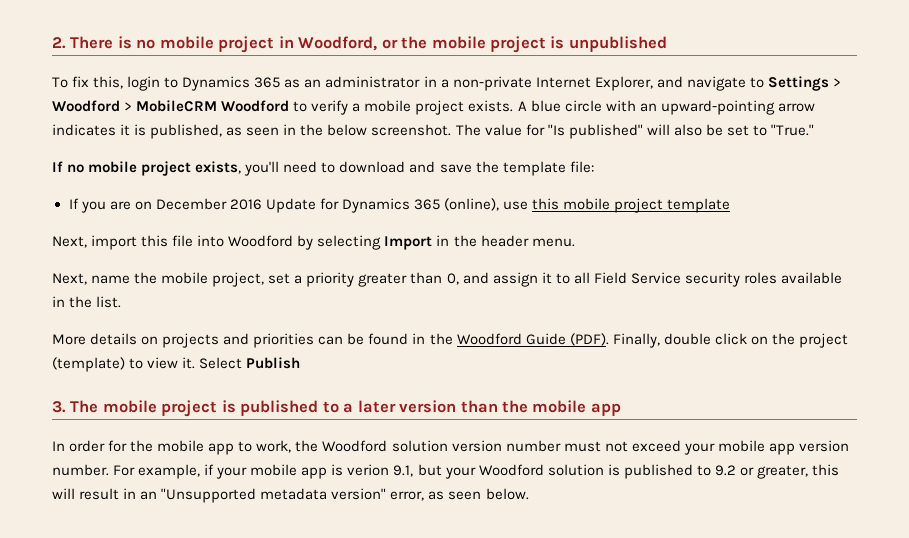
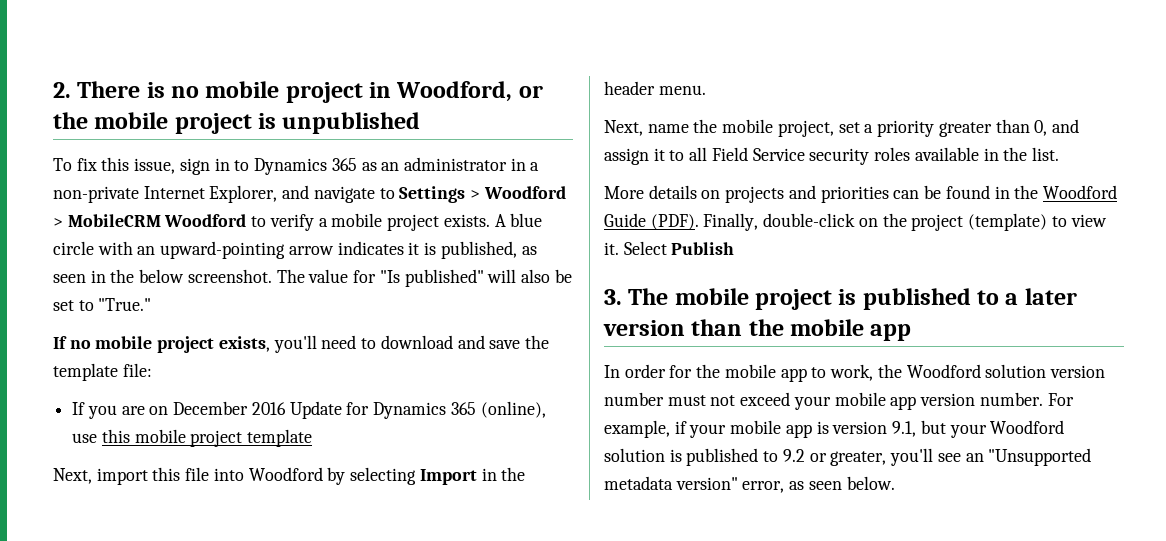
- To fix this, login to Dynamics 365 as an administrator in a non-private Internet Explorer, and navigate to Settings > Woodford > MobileCRM Woodford to verify a mobile project exists.
+ To fix this issue, sign in to Dynamics 365 as an administrator in a non-private Internet Explorer, and navigate to Settings > Woodford > MobileCRM Woodford to verify a mobile project exists.
- Finally, double click on the project (template) to view it.
+ Finally, double-click on the project (template) to view it.
- For example, if your mobile app is verion 9.1, but your Woodford solution is published to 9.2 or greater, this will result in an "Unsupported metadata version" error, as seen below.
+ For example, if your mobile app is version 9.1, but your Woodford solution is published to 9.2 or greater, you'll see an "Unsupported metadata version" error, as seen below.

